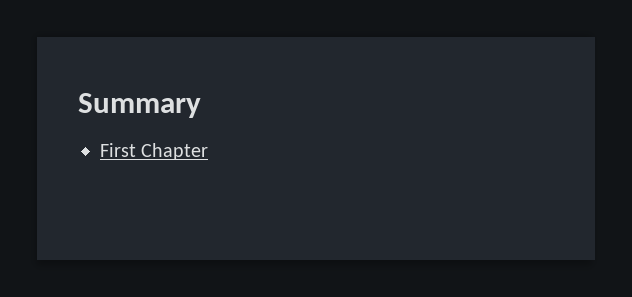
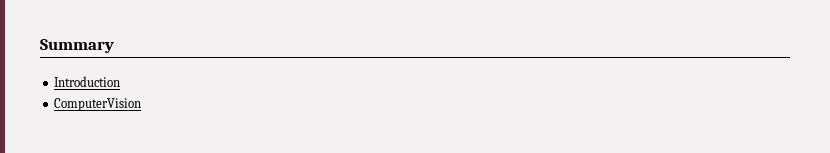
- First Chapter
+ Introduction
+ ComputerVision

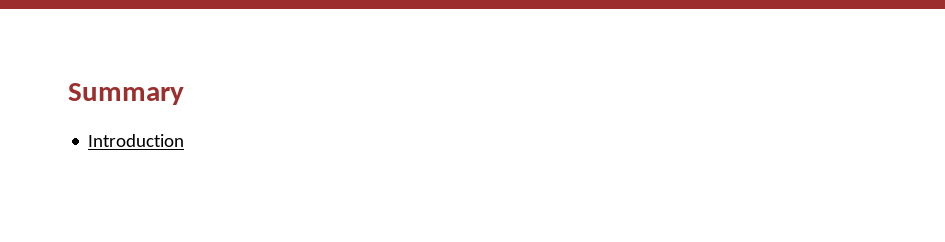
- ComputerVision

